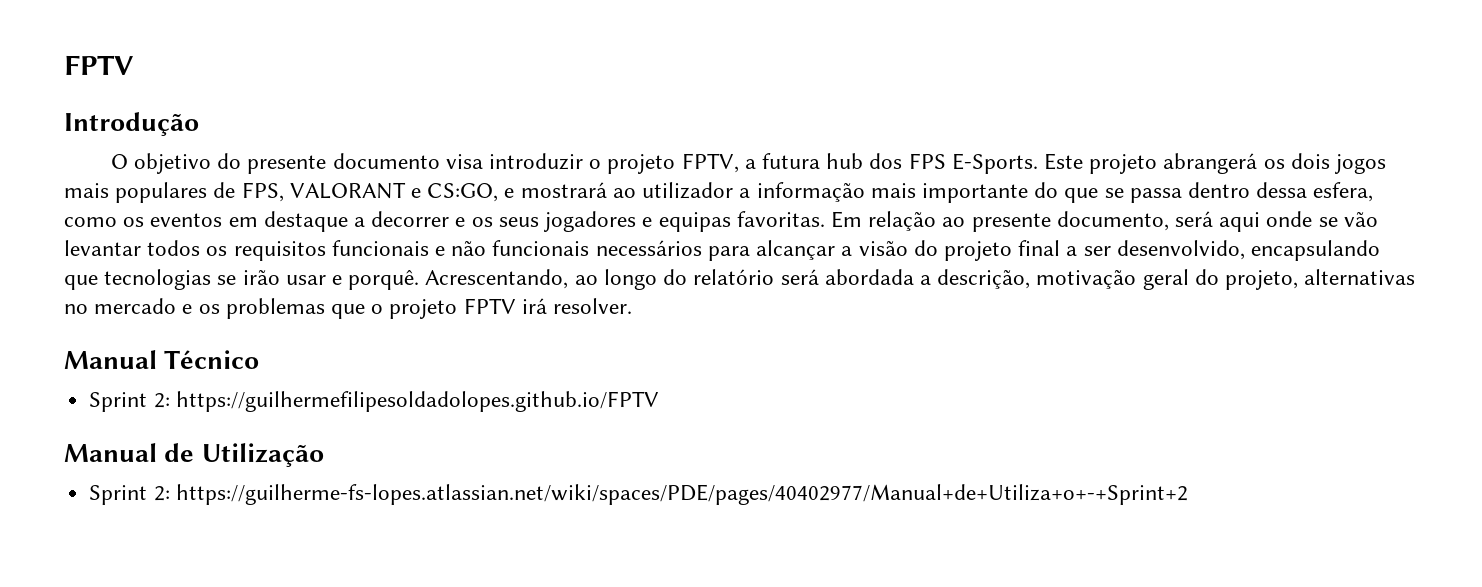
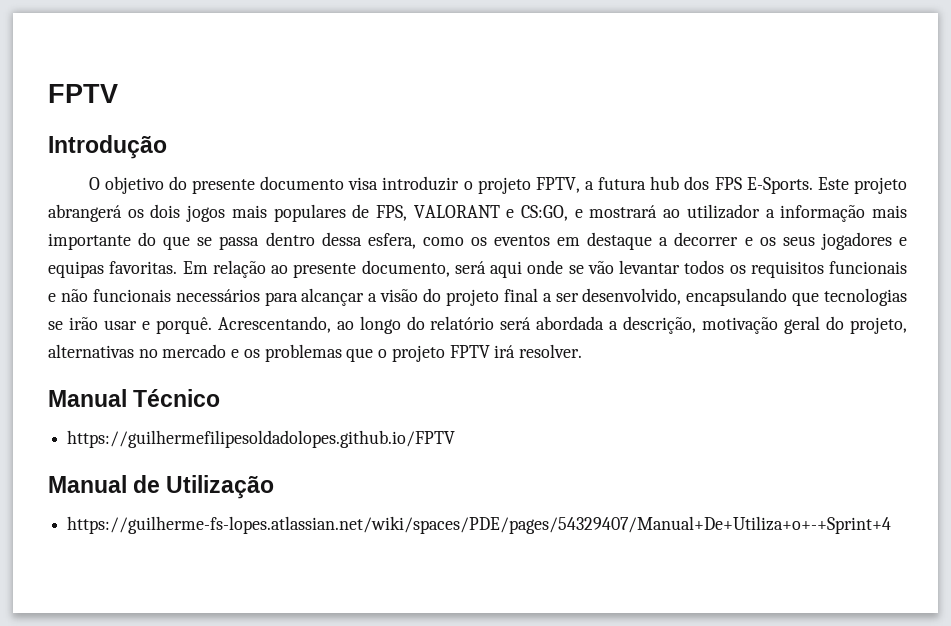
- Sprint 2: https://guilhermefilipesoldadolopes.github.io/FPTV
+ https://guilhermefilipesoldadolopes.github.io/FPTV
- Sprint 2: https://guilherme-fs-lopes.atlassian.net/wiki/spaces/PDE/pages/40402977/Manual+de+Utiliza+o+-+Sprint+2
+ https://guilherme-fs-lopes.atlassian.net/wiki/spaces/PDE/pages/54329407/Manual+De+Utiliza+o+-+Sprint+4

